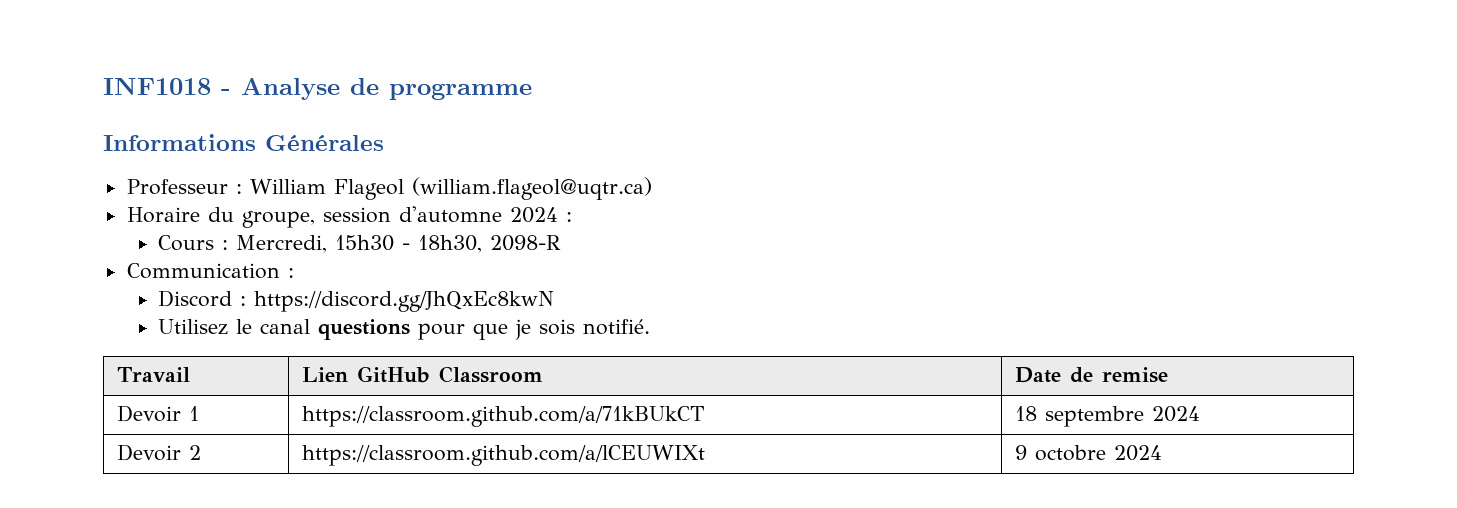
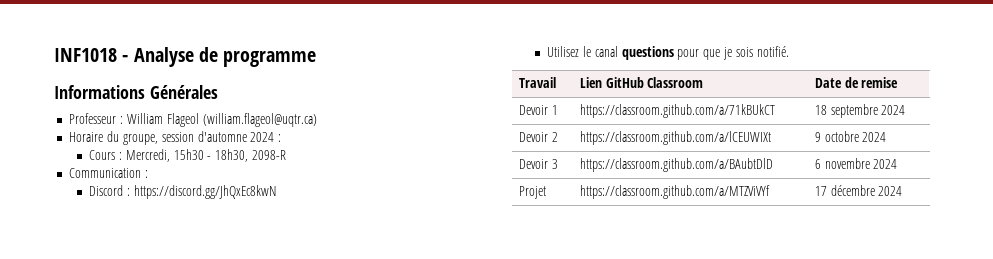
+ Devoir 3 | https://classroom.github.com/a/BAubtDlD | 6 novembre 2024
+ Projet | https://classroom.github.com/a/MTZViVYf | 17 décembre 2024

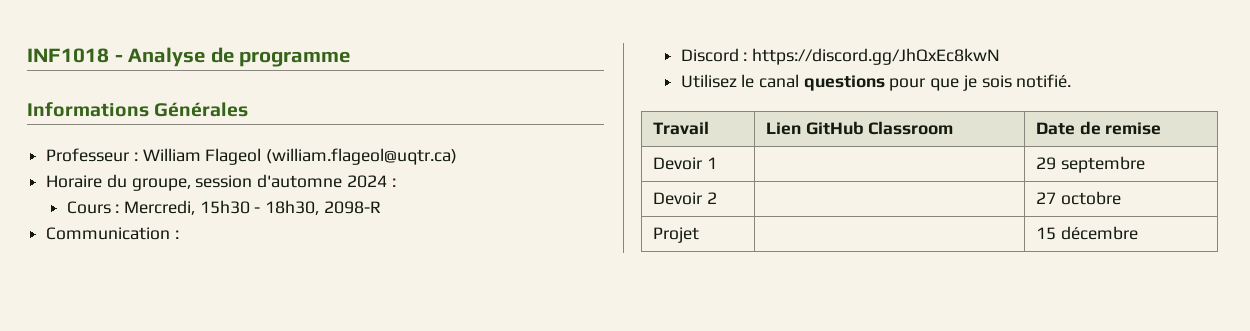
- Devoir 1 | https://classroom.github.com/a/71kBUkCT | 18 septembre 2024
+ Devoir 1 | | 29 septembre
- Devoir 2 | https://classroom.github.com/a/lCEUWIXt | 9 octobre 2024
- Devoir 3 | https://classroom.github.com/a/BAubtDlD | 6 novembre 2024
- Projet | https://classroom.github.com/a/MTZViVYf | 17 décembre 2024
+ Devoir 2 | | 27 octobre
+ Projet | | 15 décembre

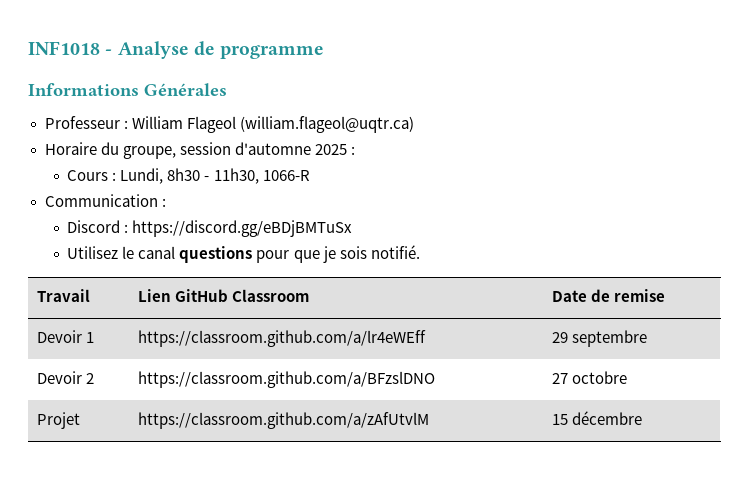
- Horaire du groupe, session d'automne 2024 :
+ Horaire du groupe, session d'automne 2025 :
- Cours : Mercredi, 15h30 - 18h30, 2098-R
+ Cours : Lundi, 8h30 - 11h30, 1066-R
- Discord : https://discord.gg/JhQxEc8kwN
+ Discord : https://discord.gg/eBDjBMTuSx
- Devoir 1 | | 29 septembre
+ Devoir 1 | https://classroom.github.com/a/lr4eWEff | 29 septembre
- Devoir 2 | | 27 octobre
+ Devoir 2 | https://classroom.github.com/a/BFzslDNO | 27 octobre
- Projet | | 15 décembre
+ Projet | https://classroom.github.com/a/zAfUtvlM | 15 décembre

